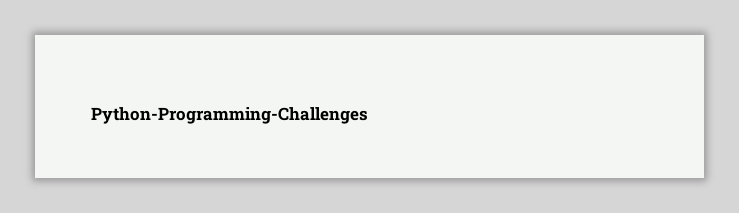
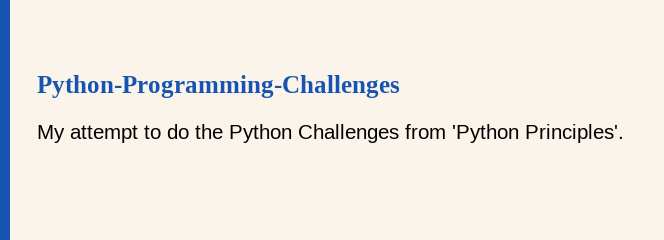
+ My attempt to do the Python Challenges from 'Python Principles'.

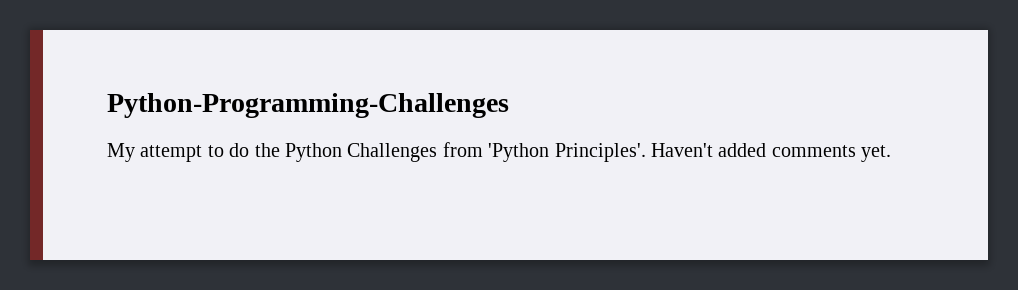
+ Haven't added comments yet.

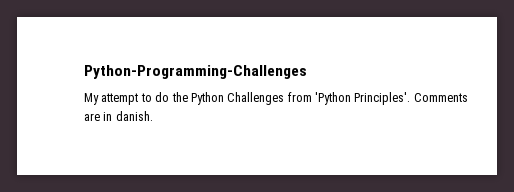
- Haven't added comments yet.
+ Comments are in danish.

